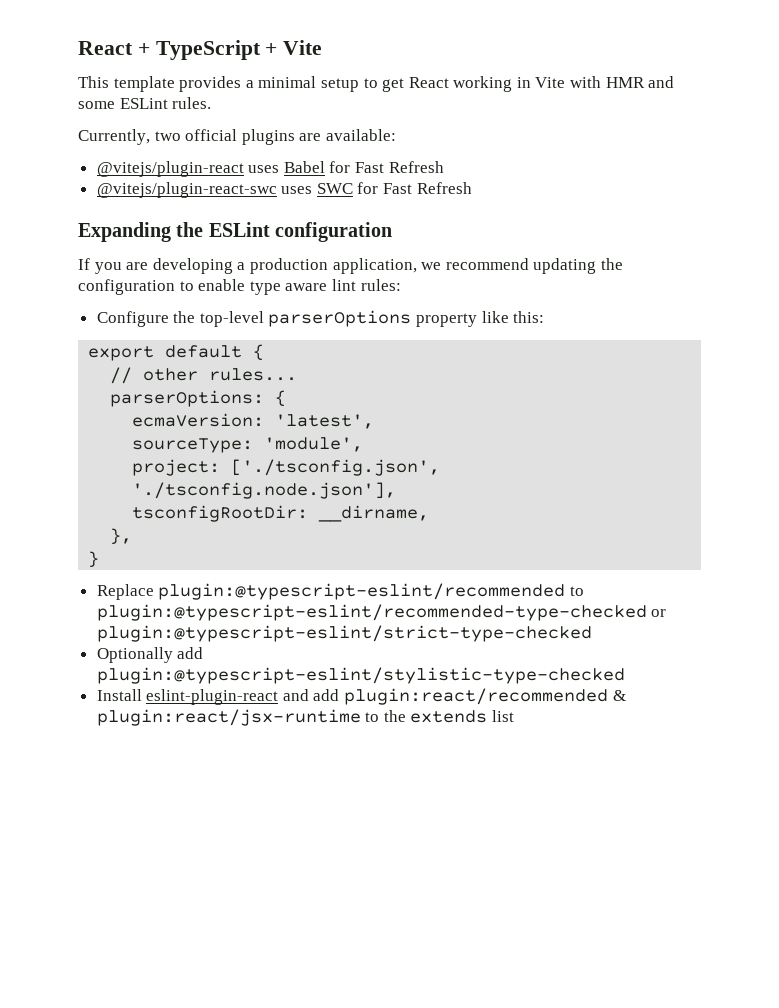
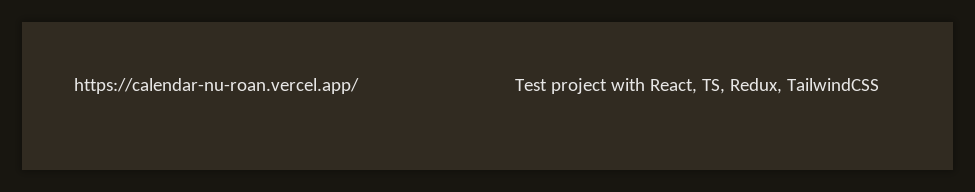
- React + TypeScript + Vite
- This template provides a minimal setup to get React working in Vite with HMR and some ESLint rules.
- Currently, two official plugins are available:
- @vitejs/plugin-react uses Babel for Fast Refresh
- @vitejs/plugin-react-swc uses SWC for Fast Refresh
- Expanding the ESLint configuration
- If you are developing a production application, we recommend updating the configuration to enable type aware lint rules:
- Configure the top-level parserOptions property like this:
- export default {
- // other rules...
- parserOptions: {
- ecmaVersion: 'latest',
- sourceType: 'module',
- project: ['./tsconfig.json', './tsconfig.node.json'],
- tsconfigRootDir: __dirname,
- },
- }
- Replace plugin:@typescript-eslint/recommended to plugin:@typescript-eslint/recommended-type-checked or plugin:@typescript-eslint/strict-type-checked
- Optionally add plugin:@typescript-eslint/stylistic-type-checked
- Install eslint-plugin-react and add plugin:react/recommended & plugin:react/jsx-runtime to the extends list
+ https://calendar-nu-roan.vercel.app/
+ Test project with React, TS, Redux, TailwindCSS

